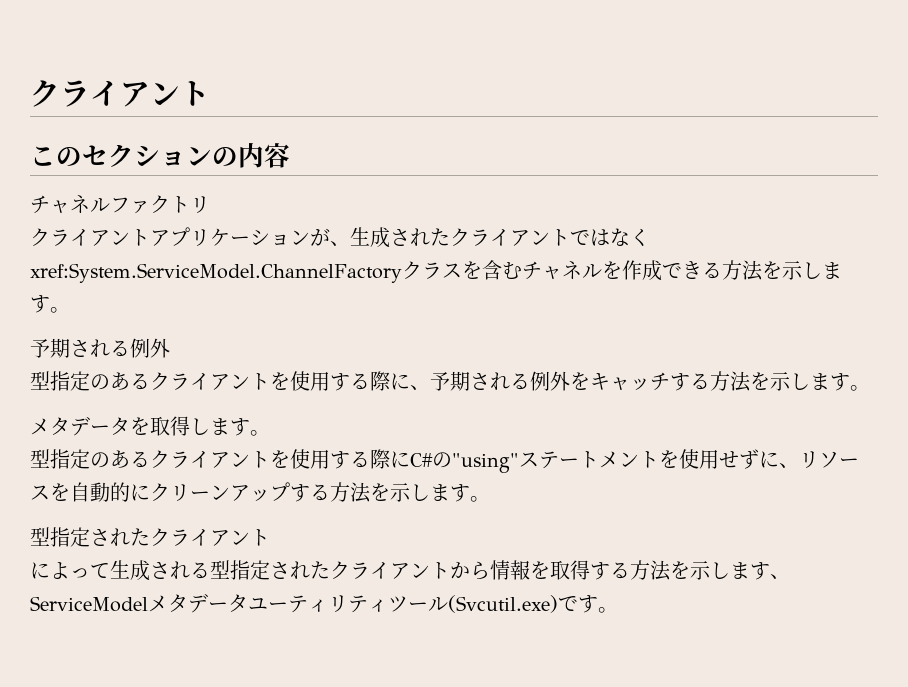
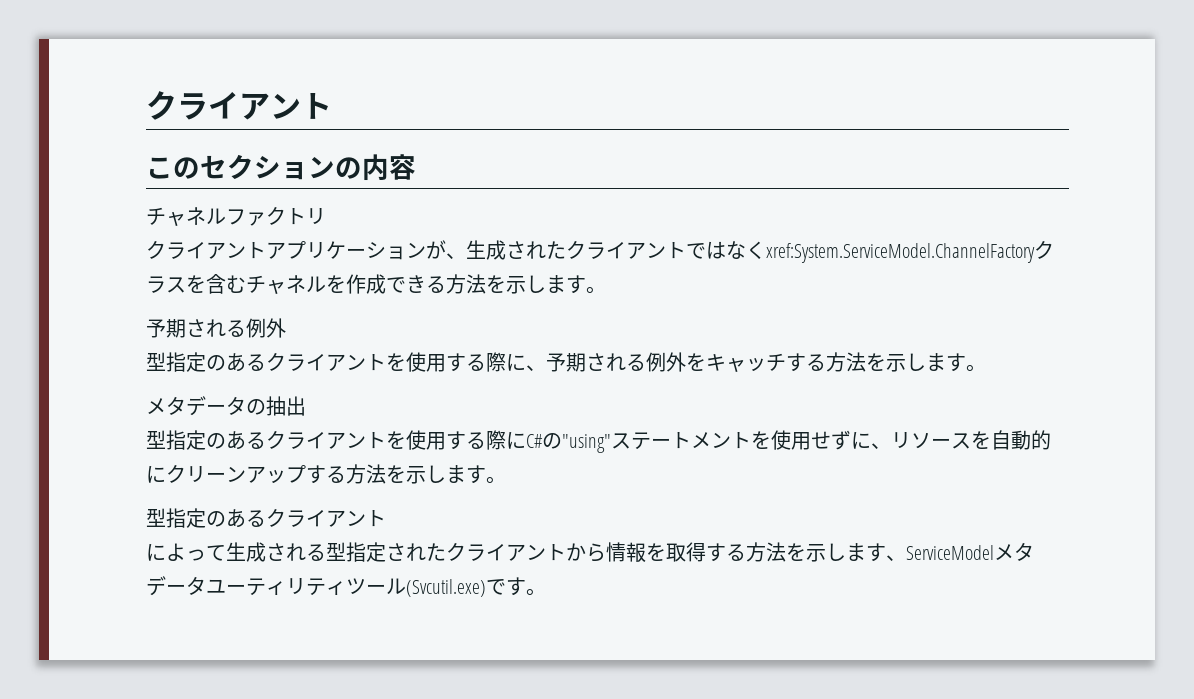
- メタデータを取得します。
+ メタデータの抽出
  型指定のあるクライアントを使用する際にC#の"using"ステートメントを使用せずに、リソースを自動的にクリーンアップする方法を示します。
- 型指定されたクライアント
+ 型指定のあるクライアント

